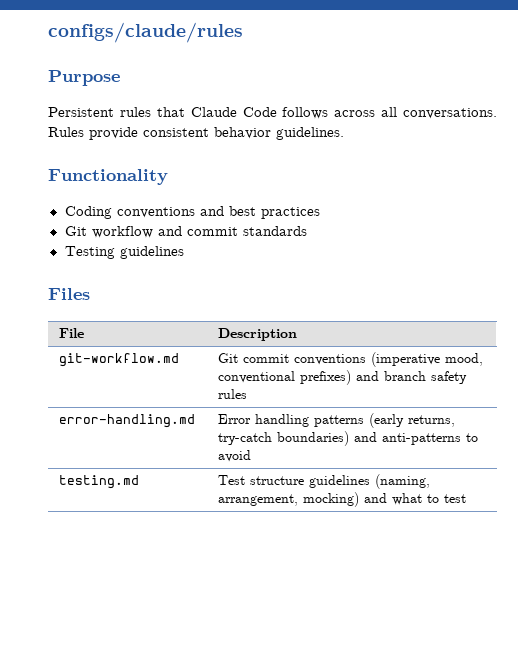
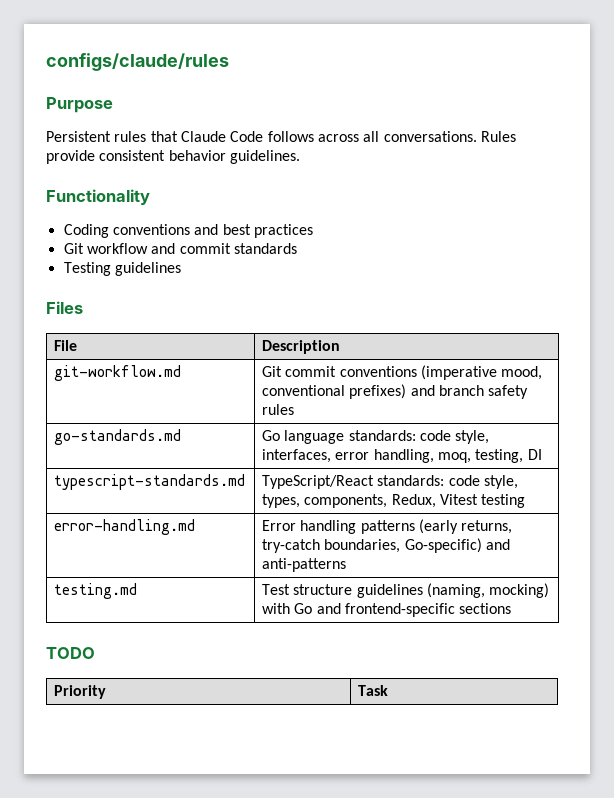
+ go-standards.md | Go language standards: code style, interfaces, error handling, moq, testing, DI
+ typescript-standards.md | TypeScript/React standards: code style, types, components, Redux, Vitest testing
- error-handling.md | Error handling patterns (early returns, try-catch boundaries) and anti-patterns to avoid
+ error-handling.md | Error handling patterns (early returns, try-catch boundaries, Go-specific) and anti-patterns
- testing.md | Test structure guidelines (naming, arrangement, mocking) and what to test
+ testing.md | Test structure guidelines (naming, mocking) with Go and frontend-specific sections
+ TODO
+ Priority | Task

